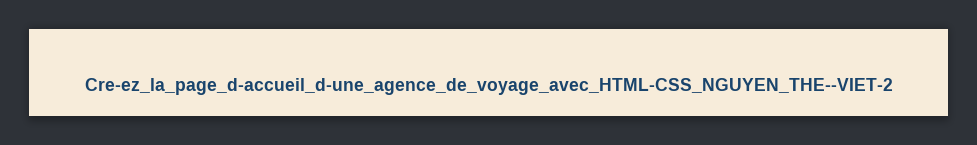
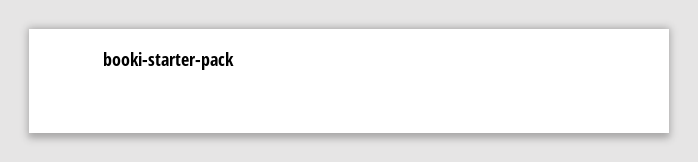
- Cre-ez_la_page_d-accueil_d-une_agence_de_voyage_avec_HTML-CSS_NGUYEN_THE--VIET-2
+ booki-starter-pack

